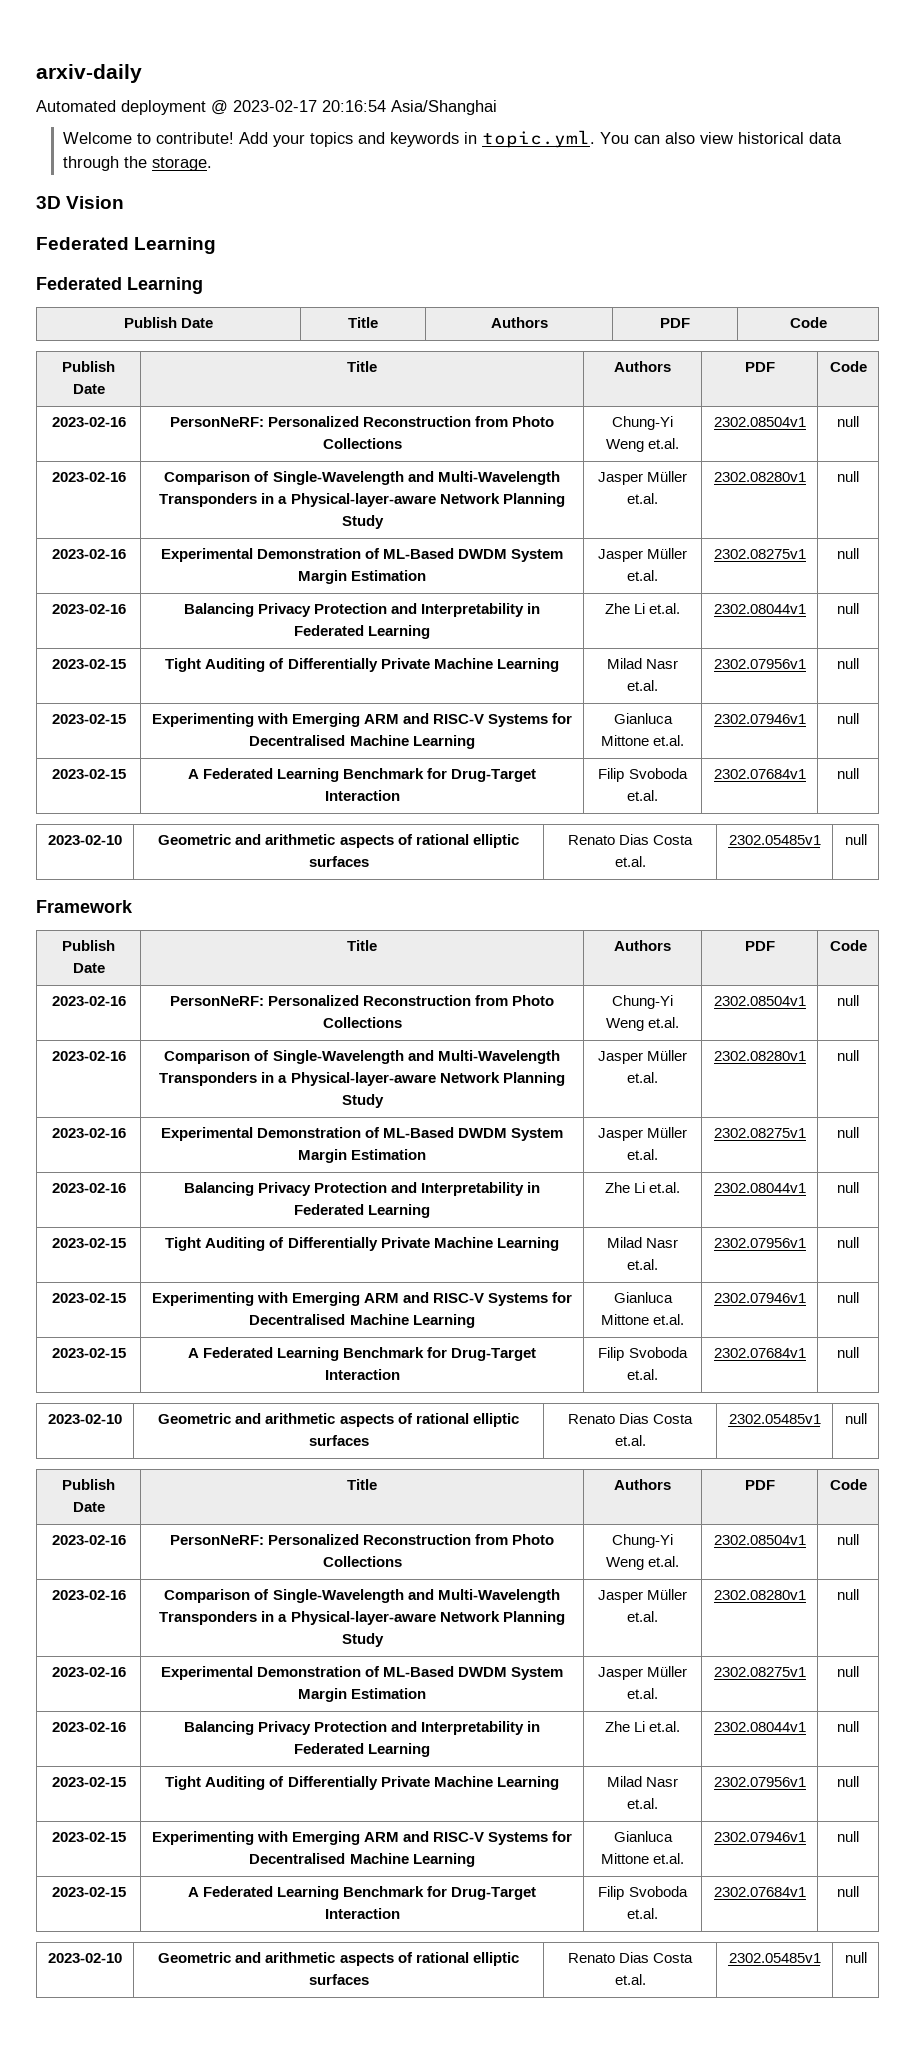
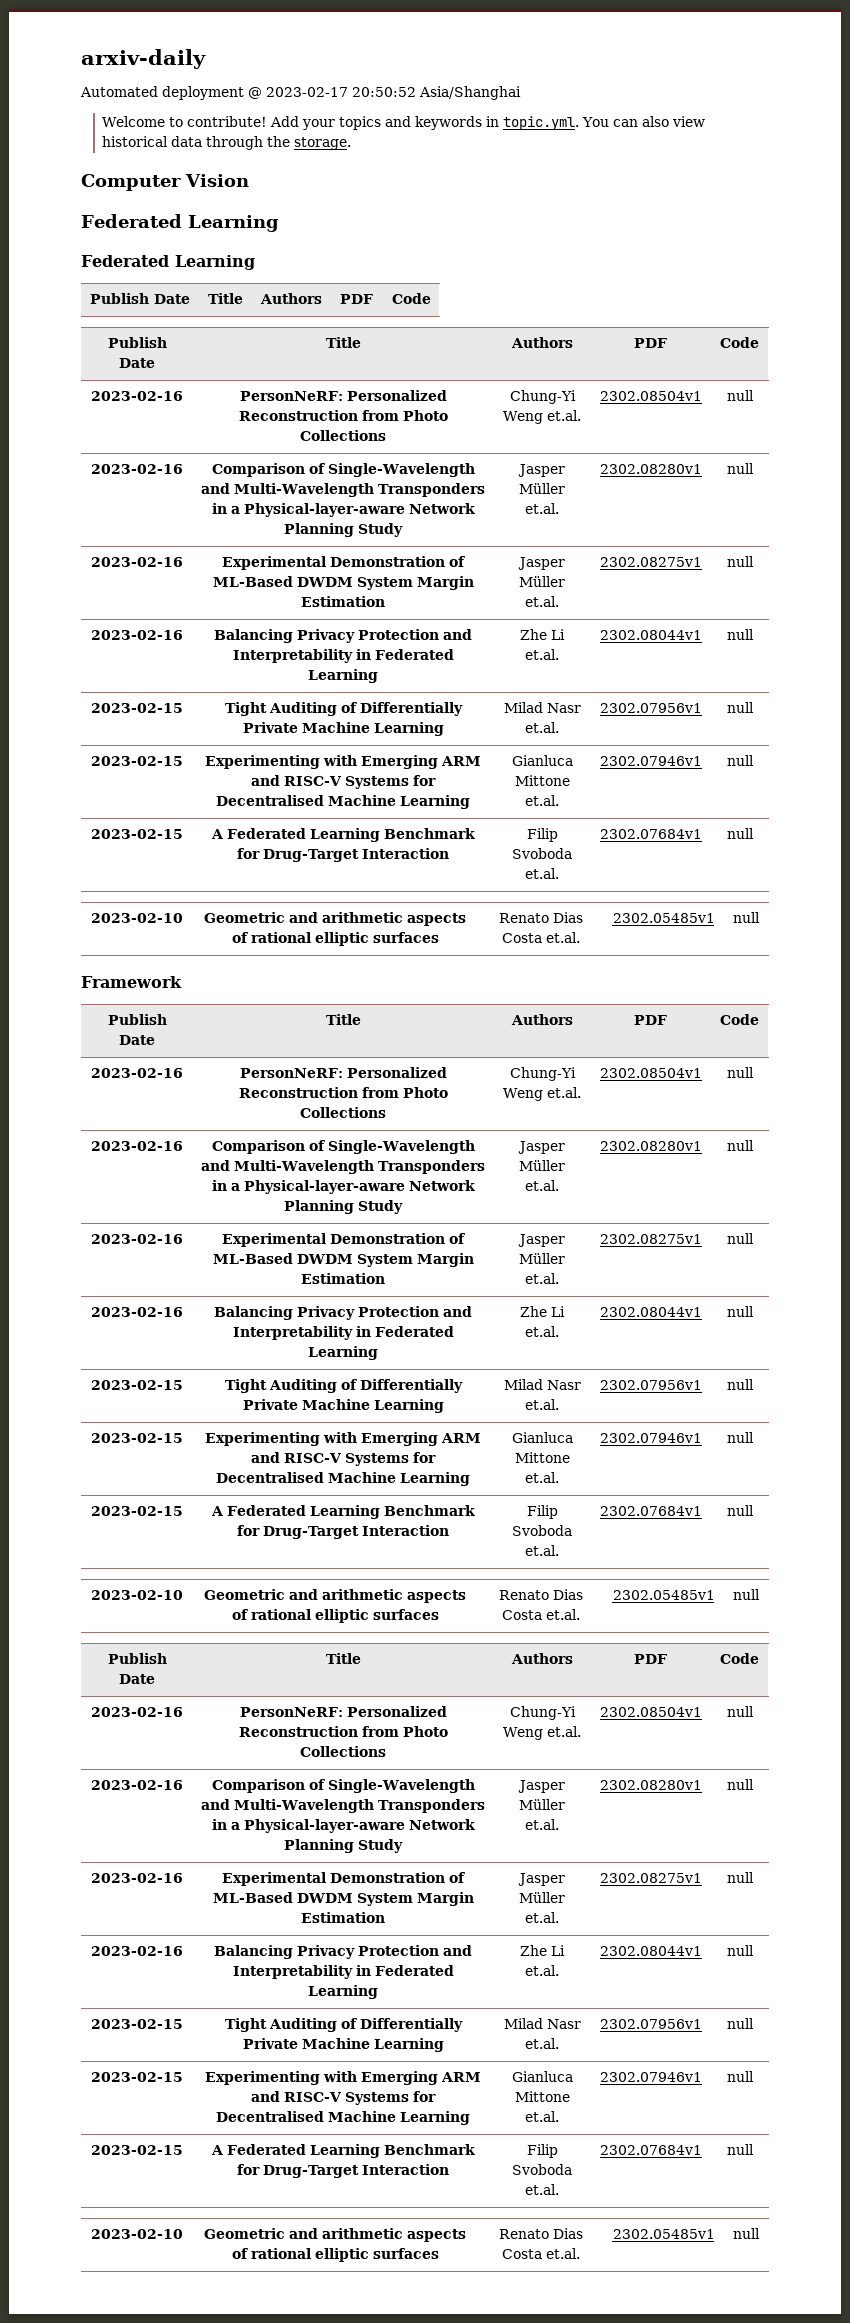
- Automated deployment @ 2023-02-17 20:16:54 Asia/Shanghai
+ Automated deployment @ 2023-02-17 20:50:52 Asia/Shanghai
- 3D Vision
+ Computer Vision

